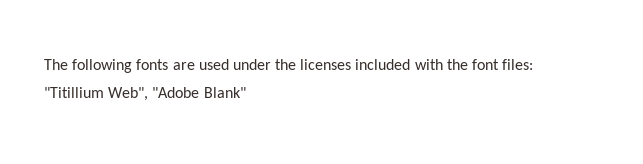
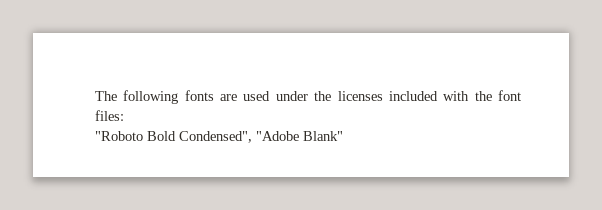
- "Titillium Web", "Adobe Blank"
+ "Roboto Bold Condensed", "Adobe Blank"

